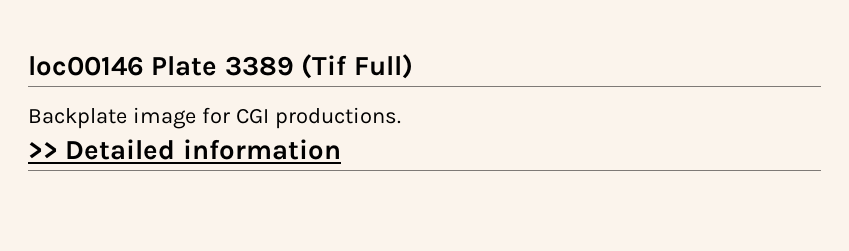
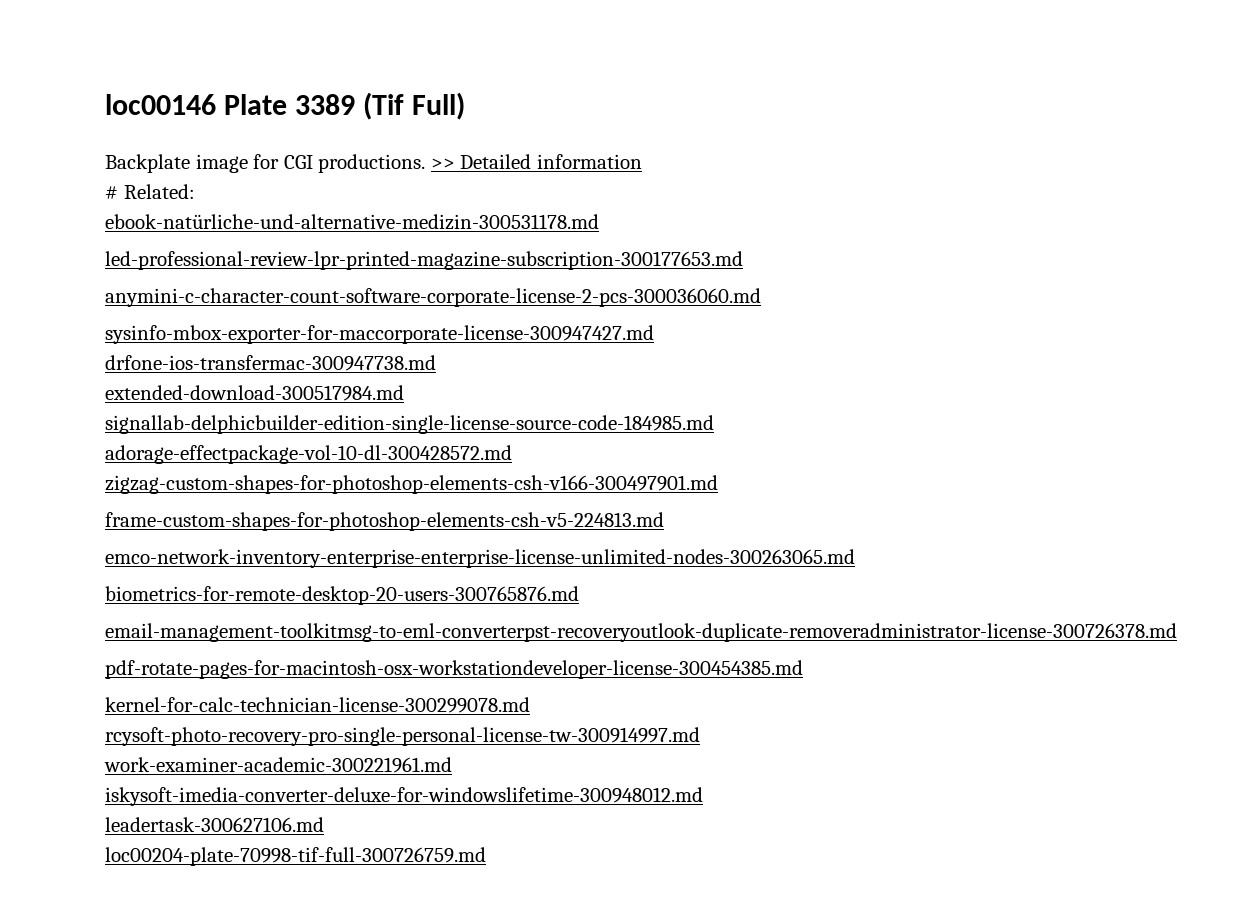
- Backplate image for CGI productions.
- >> Detailed information
+ Backplate image for CGI productions. >> Detailed information
+ # Related:
+ ebook-natürliche-und-alternative-medizin-300531178.md
+ led-professional-review-lpr-printed-magazine-subscription-300177653.md
+ anymini-c-character-count-software-corporate-license-2-pcs-300036060.md
+ sysinfo-mbox-exporter-for-maccorporate-license-300947427.md
+ drfone-ios-transfermac-300947738.md
+ extended-download-300517984.md
+ signallab-delphicbuilder-edition-single-license-source-code-184985.md
+ adorage-effectpackage-vol-10-dl-300428572.md
+ zigzag-custom-shapes-for-photoshop-elements-csh-v166-300497901.md
+ frame-custom-shapes-for-photoshop-elements-csh-v5-224813.md
+ emco-network-inventory-enterprise-enterprise-license-unlimited-nodes-300263065.md
+ biometrics-for-remote-desktop-20-users-300765876.md
+ email-management-toolkitmsg-to-eml-converterpst-recoveryoutlook-duplicate-removeradministrator-license-300726378.md
+ pdf-rotate-pages-for-macintosh-osx-workstationdeveloper-license-300454385.md
+ kernel-for-calc-technician-license-300299078.md
+ rcysoft-photo-recovery-pro-single-personal-license-tw-300914997.md
+ work-examiner-academic-300221961.md
+ iskysoft-imedia-converter-deluxe-for-windowslifetime-300948012.md
+ leadertask-300627106.md
+ loc00204-plate-70998-tif-full-300726759.md

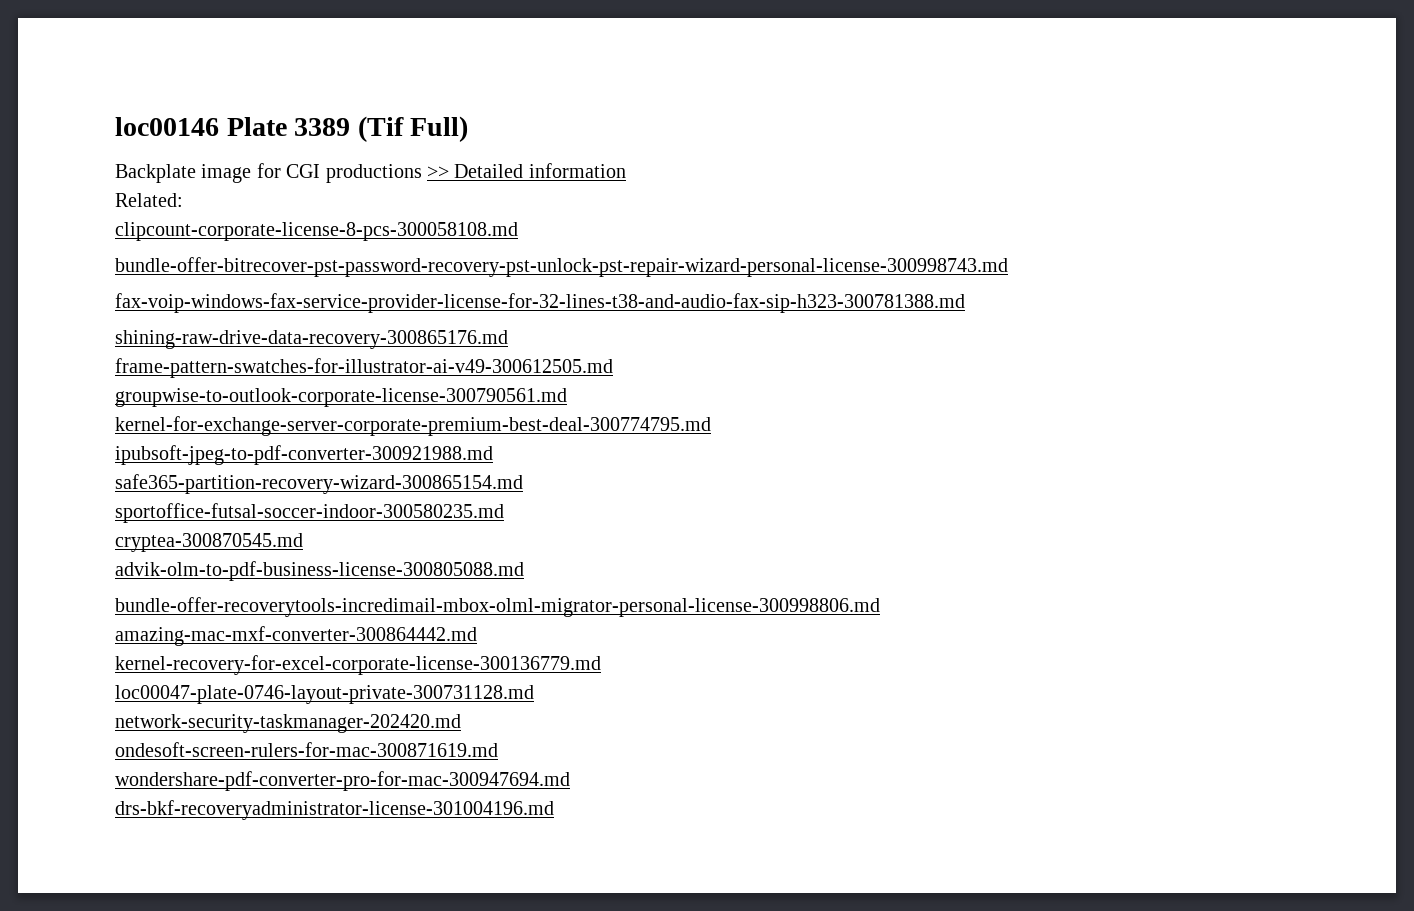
- Backplate image for CGI productions. >> Detailed information
+ Backplate image for CGI productions >> Detailed information
- # Related:
+ Related:
- ebook-natürliche-und-alternative-medizin-300531178.md
- led-professional-review-lpr-printed-magazine-subscription-300177653.md
- anymini-c-character-count-software-corporate-license-2-pcs-300036060.md
- sysinfo-mbox-exporter-for-maccorporate-license-300947427.md
- drfone-ios-transfermac-300947738.md
- extended-download-300517984.md
- signallab-delphicbuilder-edition-single-license-source-code-184985.md
- adorage-effectpackage-vol-10-dl-300428572.md
- zigzag-custom-shapes-for-photoshop-elements-csh-v166-300497901.md
- frame-custom-shapes-for-photoshop-elements-csh-v5-224813.md
- emco-network-inventory-enterprise-enterprise-license-unlimited-nodes-300263065.md
- biometrics-for-remote-desktop-20-users-300765876.md
- email-management-toolkitmsg-to-eml-converterpst-recoveryoutlook-duplicate-removeradministrator-license-300726378.md
- pdf-rotate-pages-for-macintosh-osx-workstationdeveloper-license-300454385.md
- kernel-for-calc-technician-license-300299078.md
- rcysoft-photo-recovery-pro-single-personal-license-tw-300914997.md
- work-examiner-academic-300221961.md
- iskysoft-imedia-converter-deluxe-for-windowslifetime-300948012.md
- leadertask-300627106.md
- loc00204-plate-70998-tif-full-300726759.md
+ clipcount-corporate-license-8-pcs-300058108.md
+ bundle-offer-bitrecover-pst-password-recovery-pst-unlock-pst-repair-wizard-personal-license-300998743.md
+ fax-voip-windows-fax-service-provider-license-for-32-lines-t38-and-audio-fax-sip-h323-300781388.md
+ shining-raw-drive-data-recovery-300865176.md
+ frame-pattern-swatches-for-illustrator-ai-v49-300612505.md
+ groupwise-to-outlook-corporate-license-300790561.md
+ kernel-for-exchange-server-corporate-premium-best-deal-300774795.md
+ ipubsoft-jpeg-to-pdf-converter-300921988.md
+ safe365-partition-recovery-wizard-300865154.md
+ sportoffice-futsal-soccer-indoor-300580235.md
+ cryptea-300870545.md
+ advik-olm-to-pdf-business-license-300805088.md
+ bundle-offer-recoverytools-incredimail-mbox-olml-migrator-personal-license-300998806.md
+ amazing-mac-mxf-converter-300864442.md
+ kernel-recovery-for-excel-corporate-license-300136779.md
+ loc00047-plate-0746-layout-private-300731128.md
+ network-security-taskmanager-202420.md
+ ondesoft-screen-rulers-for-mac-300871619.md
+ wondershare-pdf-converter-pro-for-mac-300947694.md
+ drs-bkf-recoveryadministrator-license-301004196.md

